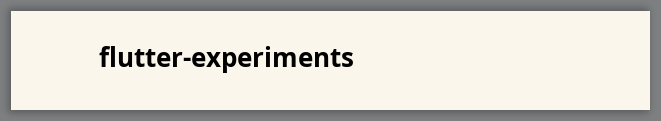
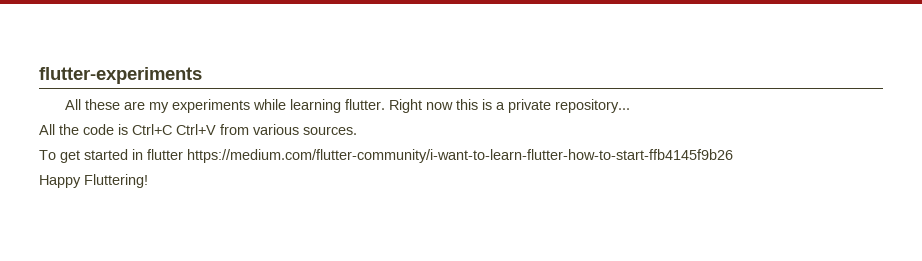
+ All these are my experiments while learning flutter. Right now this is a private repository...
+ All the code is Ctrl+C Ctrl+V from various sources.
+ To get started in flutter https://medium.com/flutter-community/i-want-to-learn-flutter-how-to-start-ffb4145f9b26
+ Happy Fluttering!

